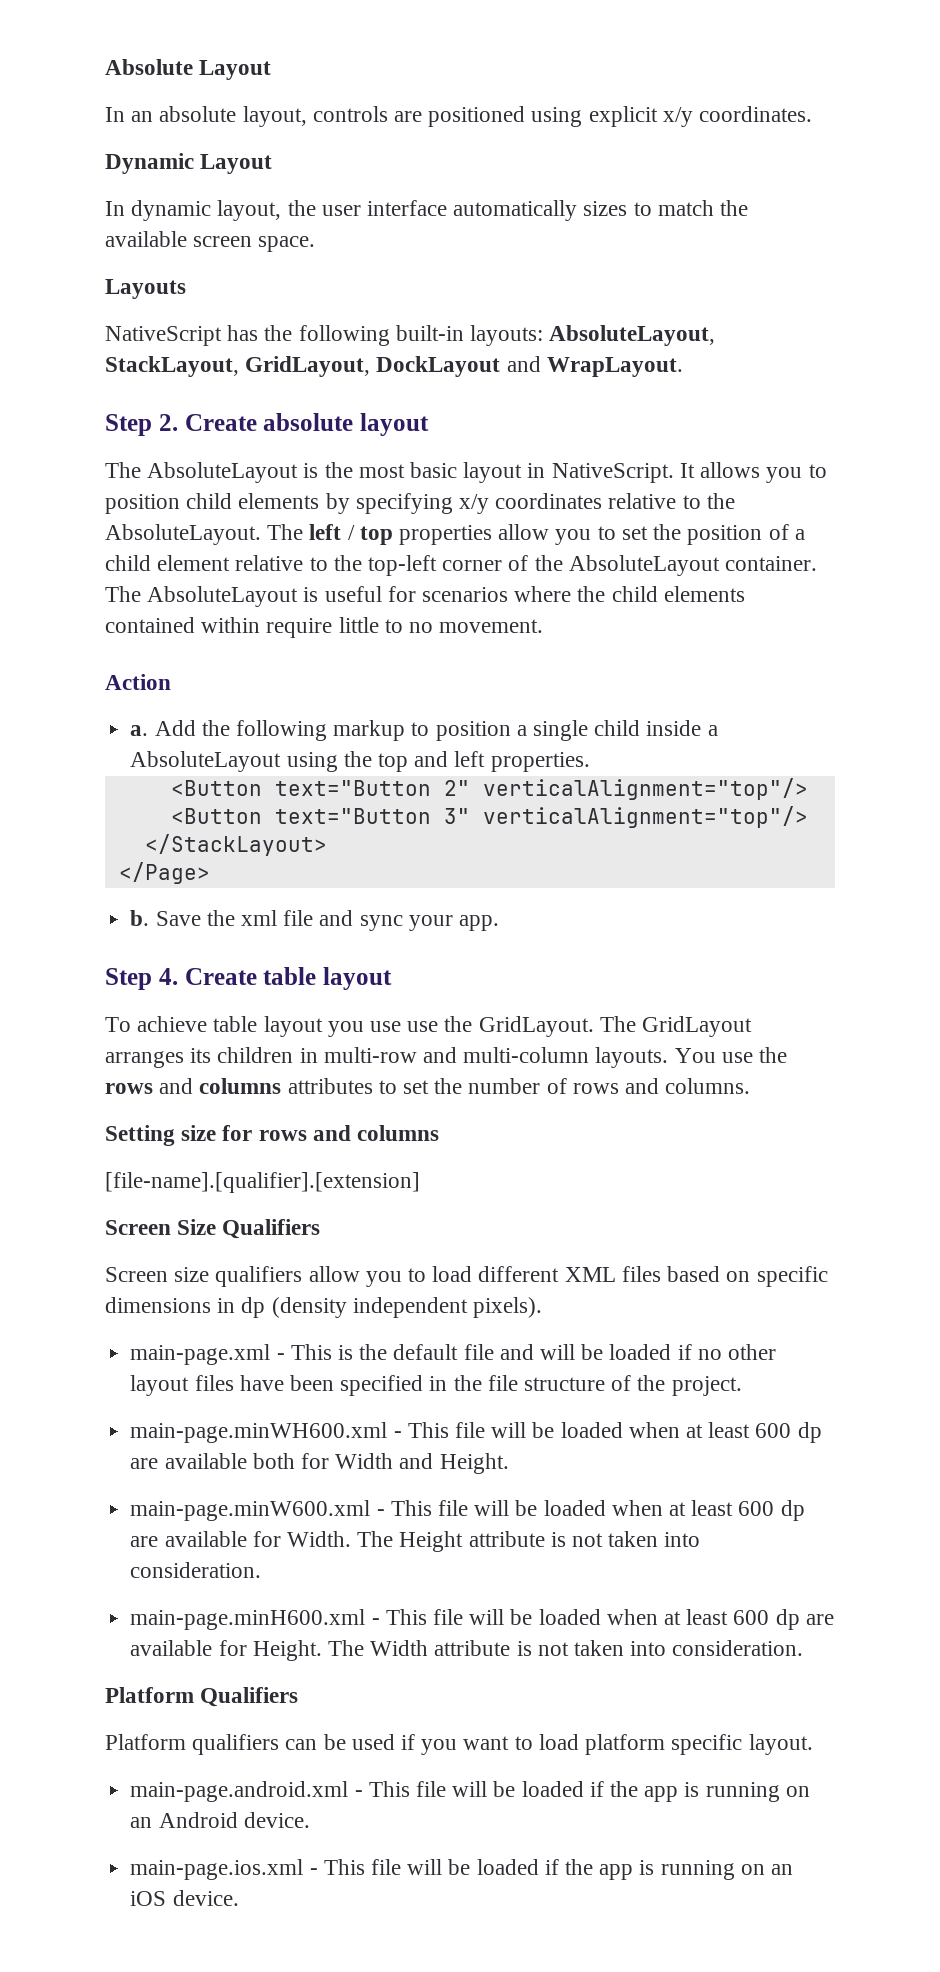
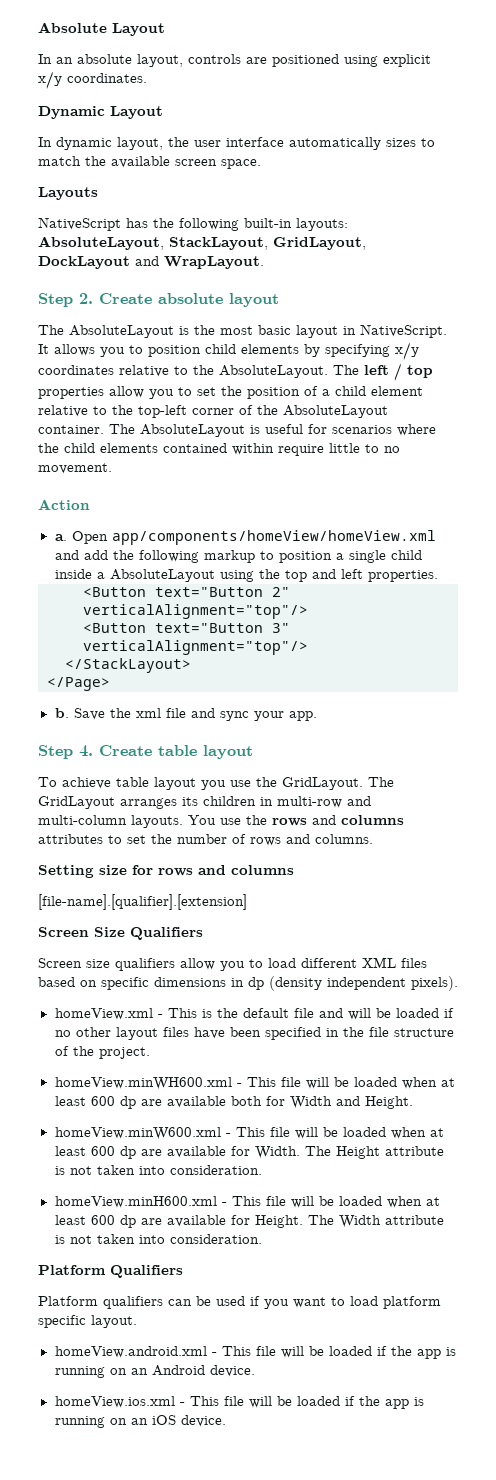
- Add the following markup to position a single child inside a AbsoluteLayout using the top and left properties.
+ Open app/components/homeView/homeView.xml and add the following markup to position a single child inside a AbsoluteLayout using the top and left properties.
- To achieve table layout you use use the GridLayout.
+ To achieve table layout you use the GridLayout.
- main-page.xml - This is the default file and will be loaded if no other layout files have been specified in the file structure of the project.
+ homeView.xml - This is the default file and will be loaded if no other layout files have been specified in the file structure of the project.
- main-page.minWH600.xml - This file will be loaded when at least 600 dp are available both for Width and Height.
+ homeView.minWH600.xml - This file will be loaded when at least 600 dp are available both for Width and Height.
- main-page.minW600.xml - This file will be loaded when at least 600 dp are available for Width.
+ homeView.minW600.xml - This file will be loaded when at least 600 dp are available for Width.
- main-page.minH600.xml - This file will be loaded when at least 600 dp are available for Height.
+ homeView.minH600.xml - This file will be loaded when at least 600 dp are available for Height.
- main-page.android.xml - This file will be loaded if the app is running on an Android device.
+ homeView.android.xml - This file will be loaded if the app is running on an Android device.
- main-page.ios.xml - This file will be loaded if the app is running on an iOS device.
+ homeView.ios.xml - This file will be loaded if the app is running on an iOS device.

